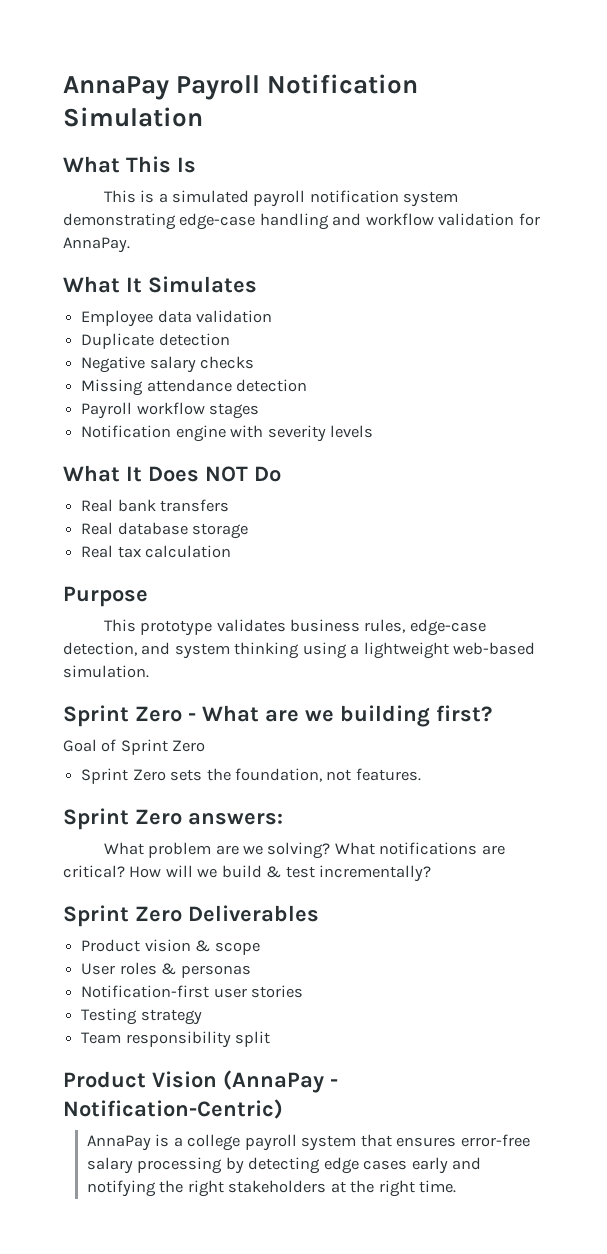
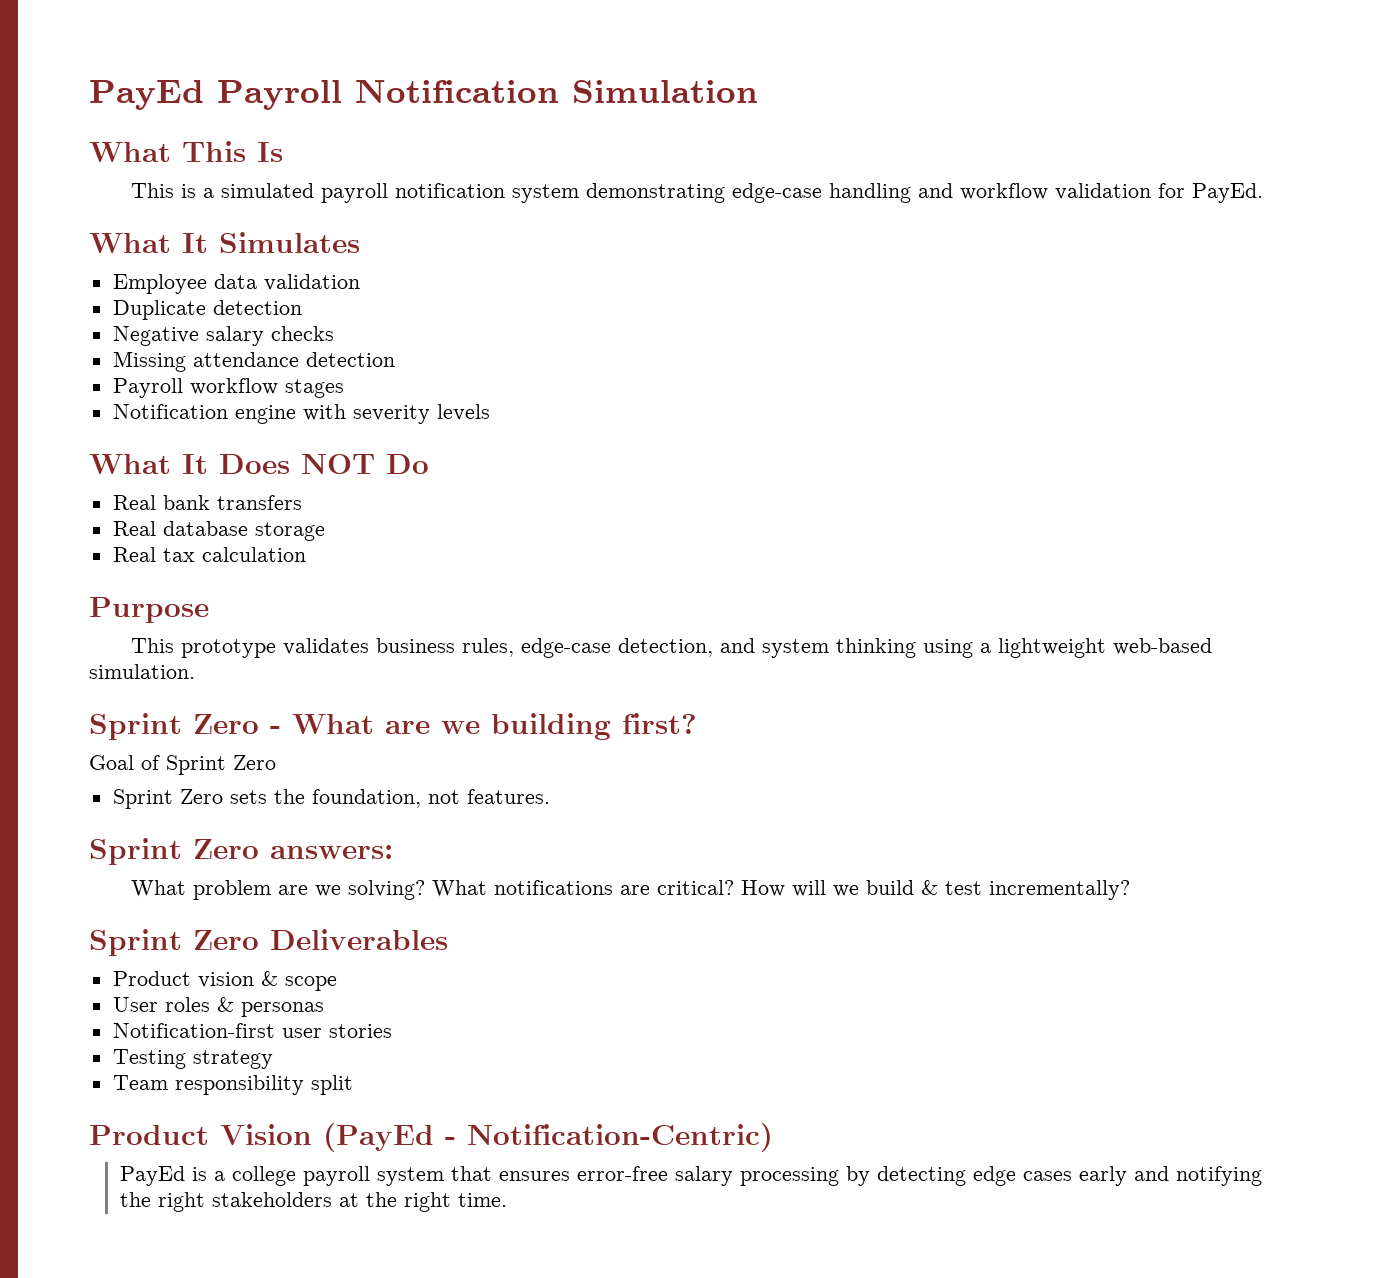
- AnnaPay Payroll Notification Simulation
+ PayEd Payroll Notification Simulation
- This is a simulated payroll notification system demonstrating edge-case handling and workflow validation for AnnaPay.
+ This is a simulated payroll notification system demonstrating edge-case handling and workflow validation for PayEd.
- Product Vision (AnnaPay - Notification-Centric)
+ Product Vision (PayEd - Notification-Centric)
- AnnaPay is a college payroll system that ensures error-free salary processing by detecting edge cases early and notifying the right stakeholders at the right time.
+ PayEd is a college payroll system that ensures error-free salary processing by detecting edge cases early and notifying the right stakeholders at the right time.

